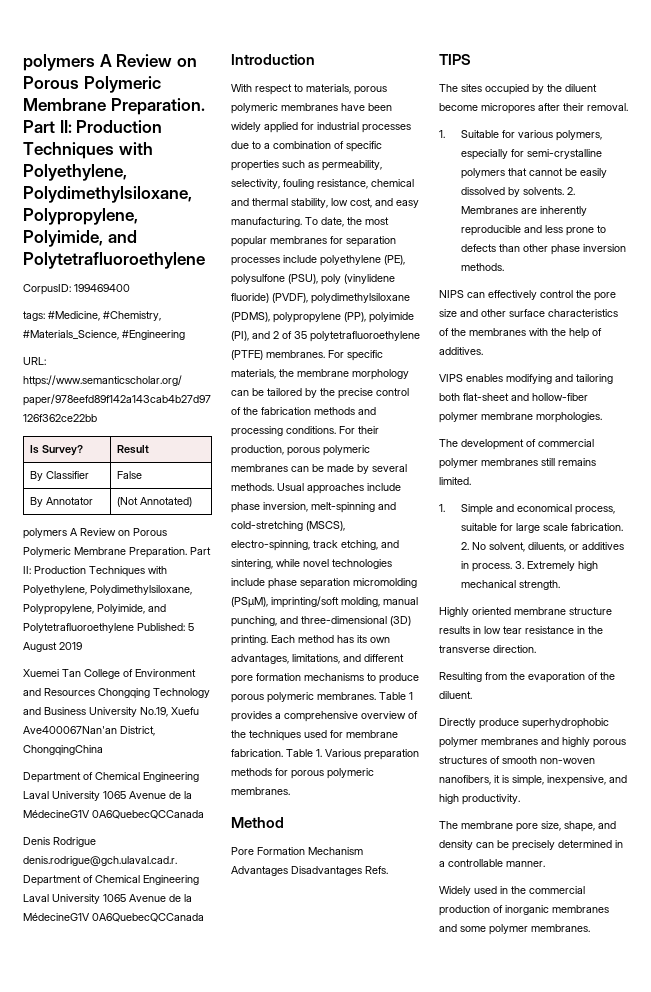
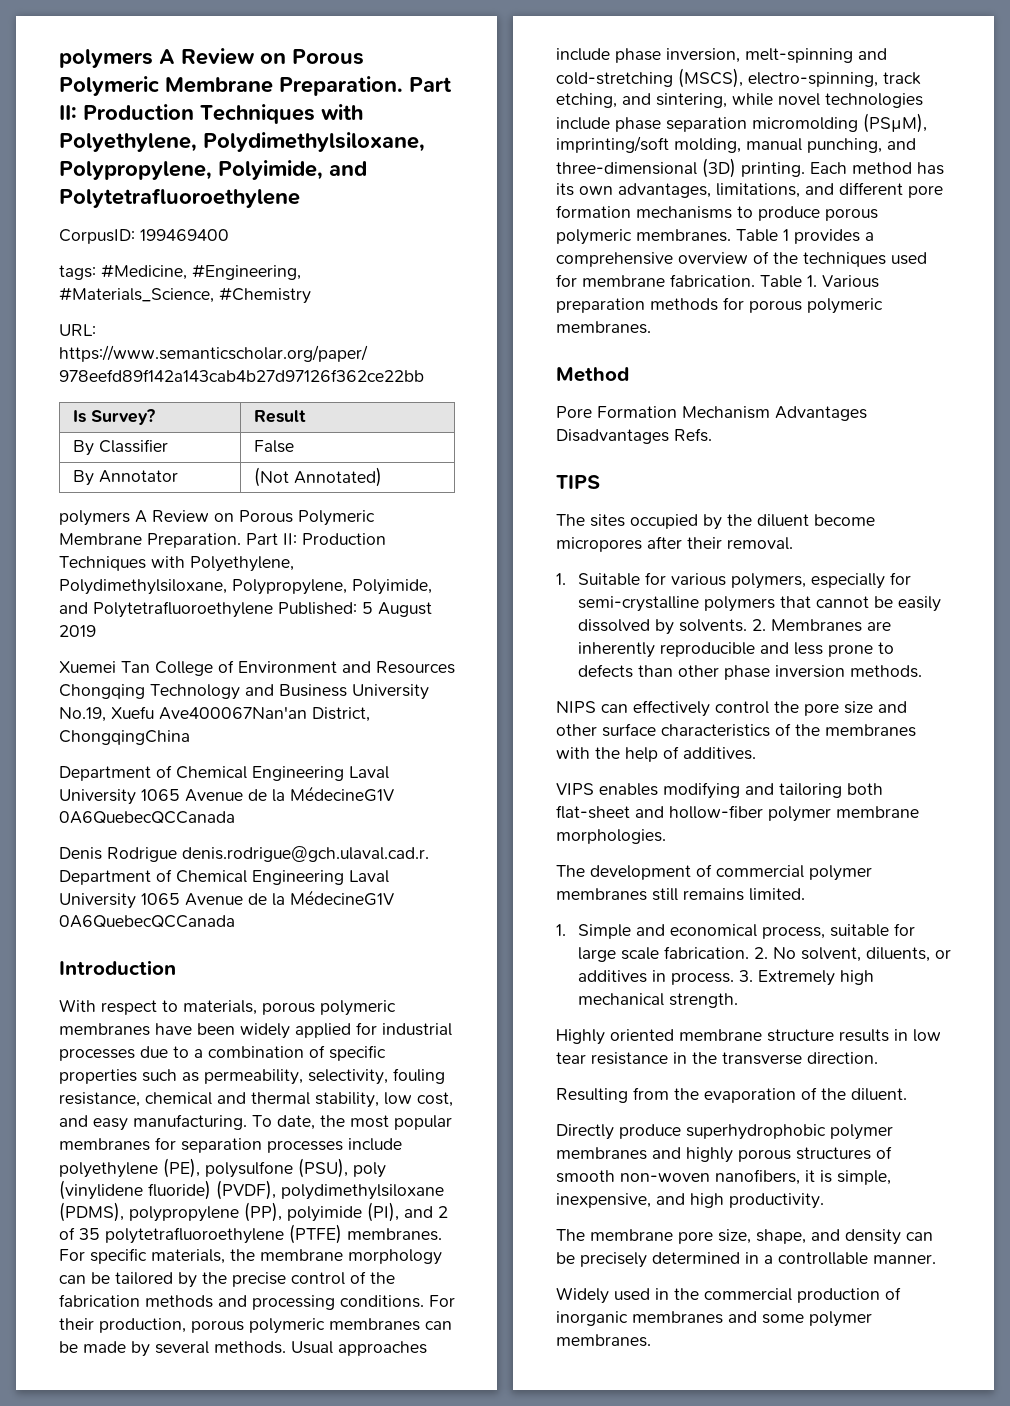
- tags: #Medicine, #Chemistry, #Materials_Science, #Engineering
+ tags: #Medicine, #Engineering, #Materials_Science, #Chemistry

